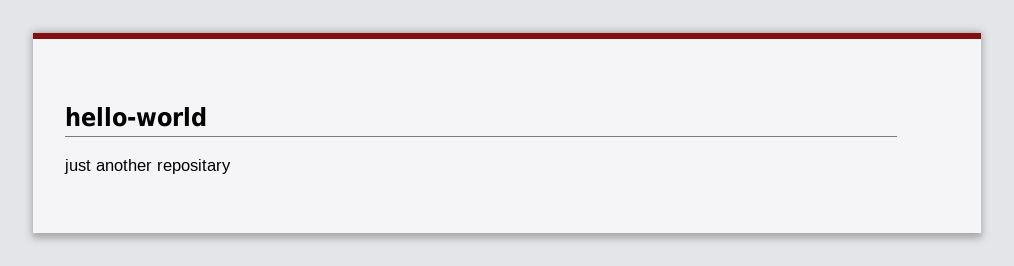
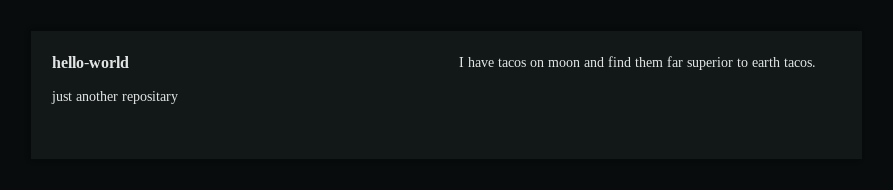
+ I have tacos on moon and find them far superior to earth tacos.

